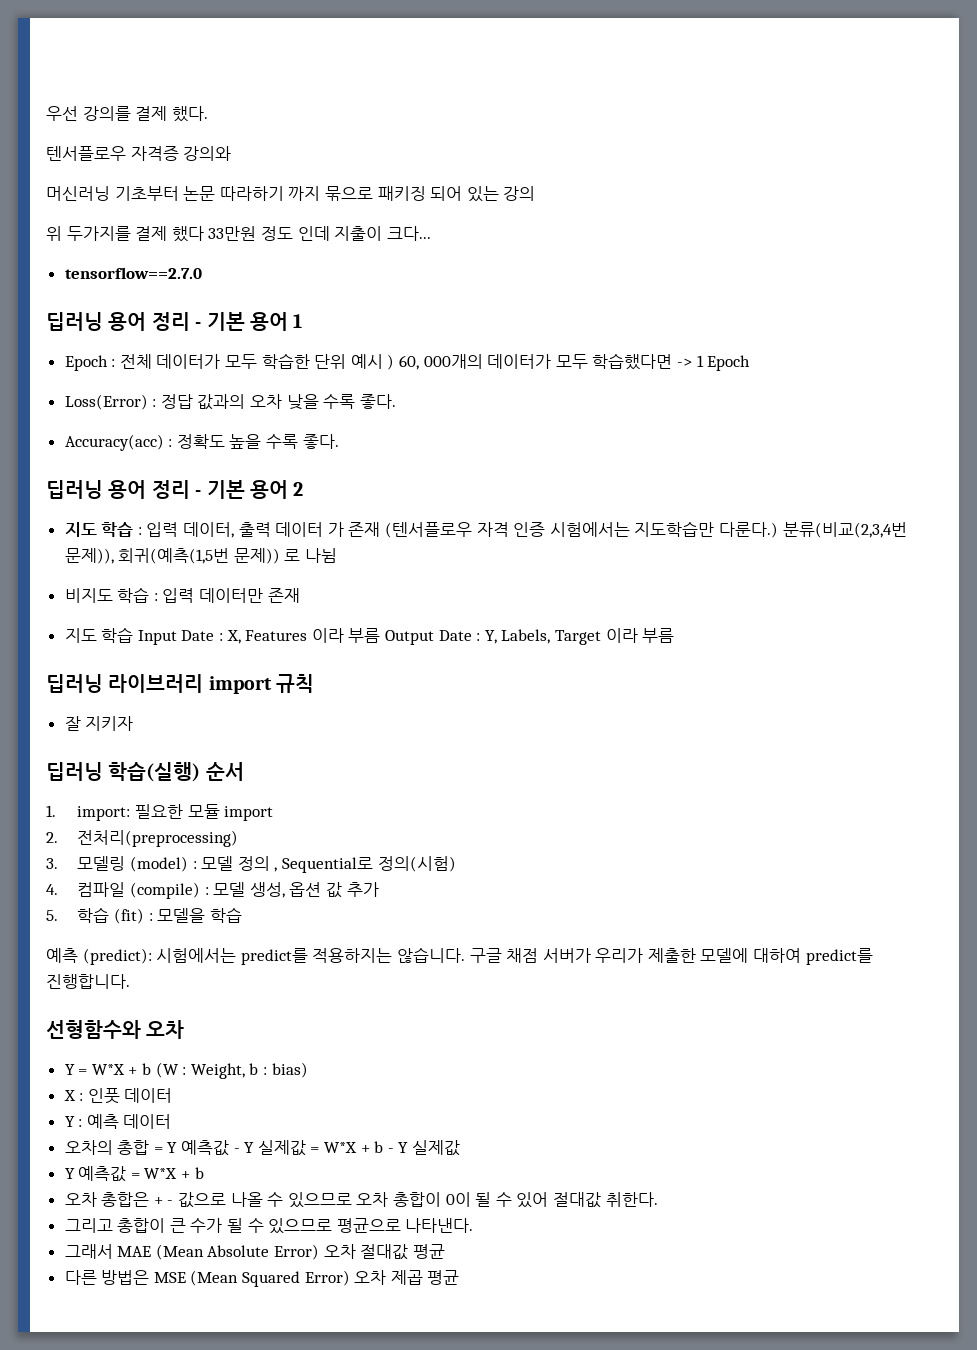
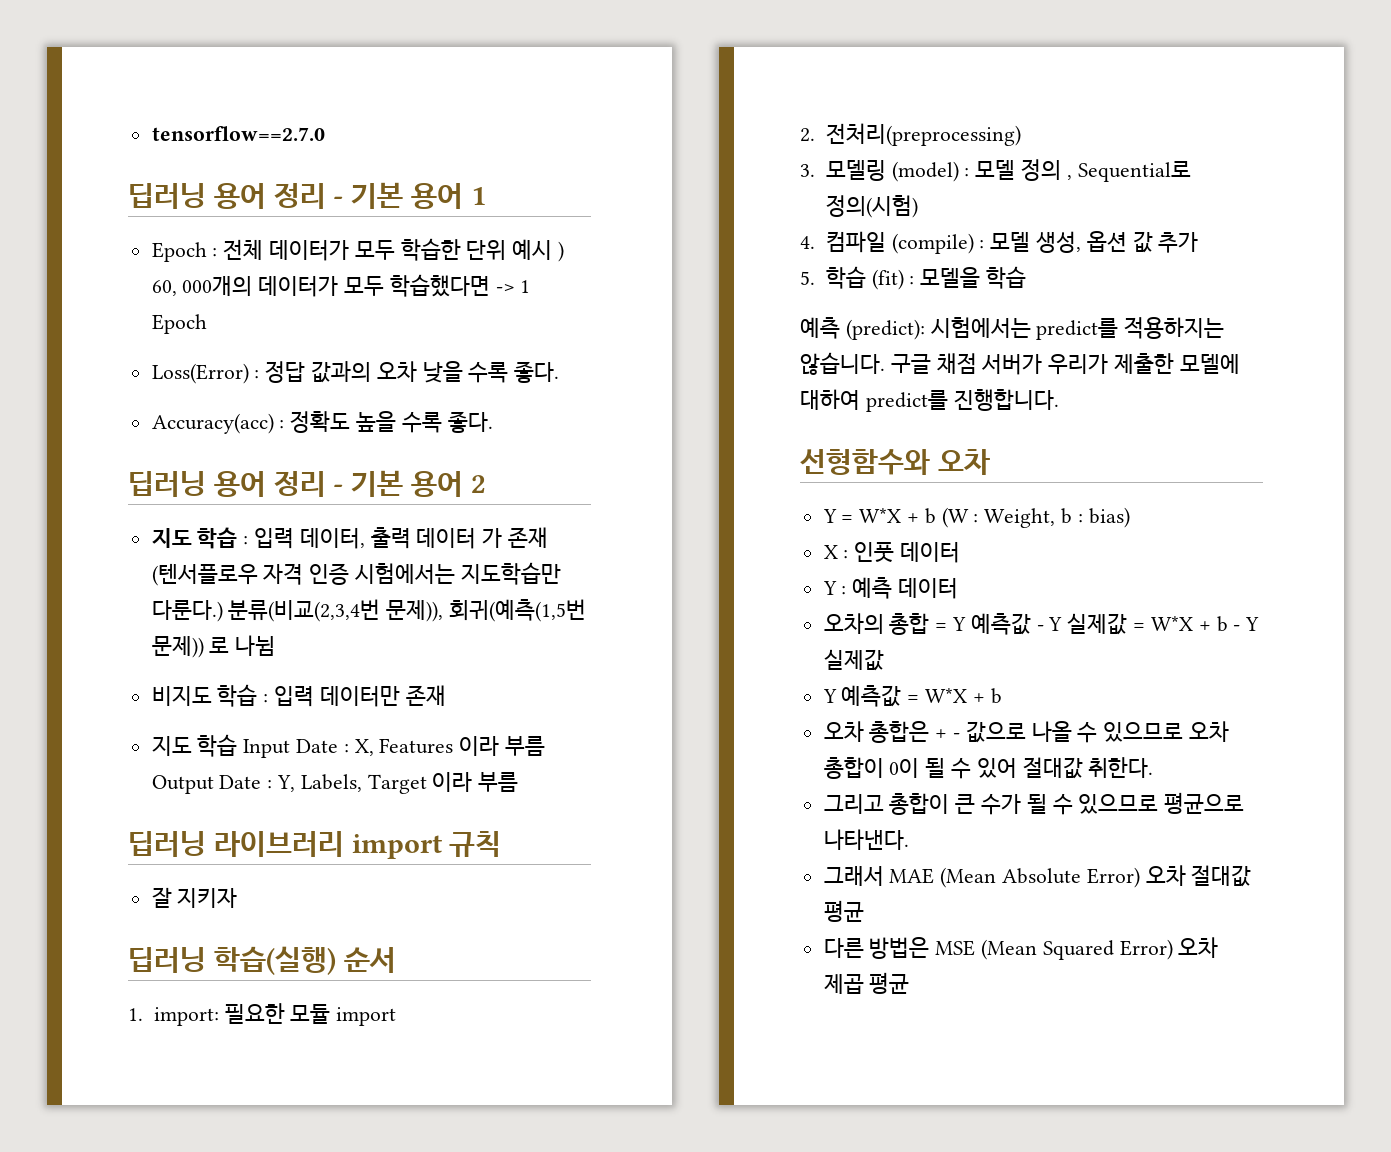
- 우선 강의를 결제 했다.
- 텐서플로우 자격증 강의와
- 머신러닝 기초부터 논문 따라하기 까지 묶으로 패키징 되어 있는 강의
- 위 두가지를 결제 했다 33만원 정도 인데 지출이 크다...

